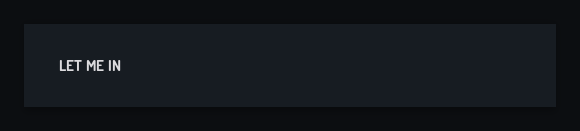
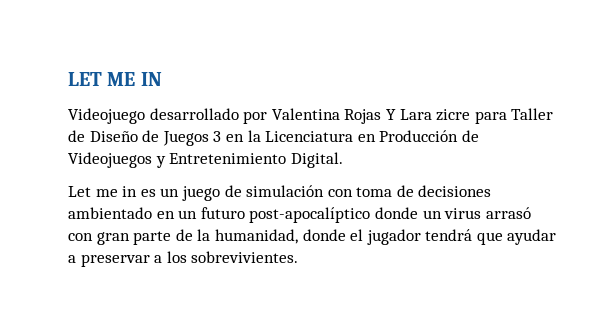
+ Videojuego desarrollado por Valentina Rojas Y Lara zicre para Taller de Diseño de Juegos 3 en la Licenciatura en Producción de Videojuegos y Entretenimiento Digital.
+ Let me in es un juego de simulación con toma de decisiones ambientado en un futuro post-apocalíptico donde un virus arrasó con gran parte de la humanidad, donde el jugador tendrá que ayudar a preservar a los sobrevivientes.

